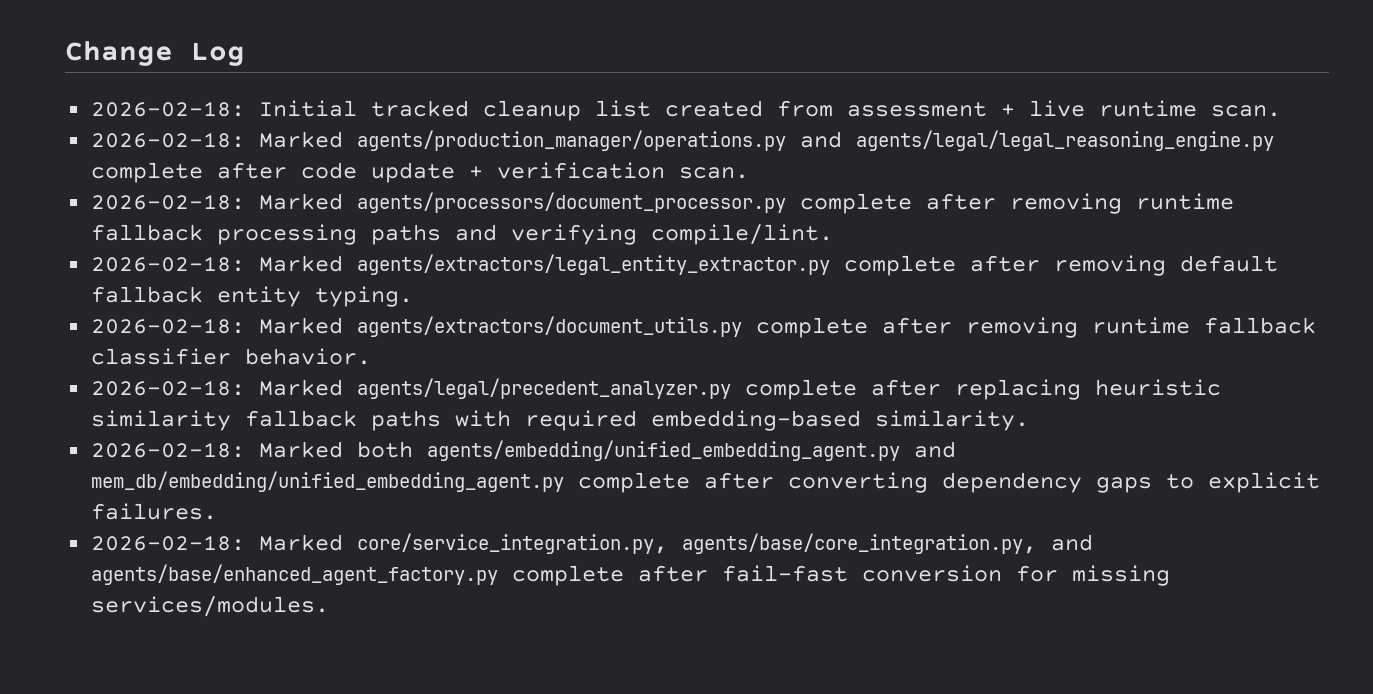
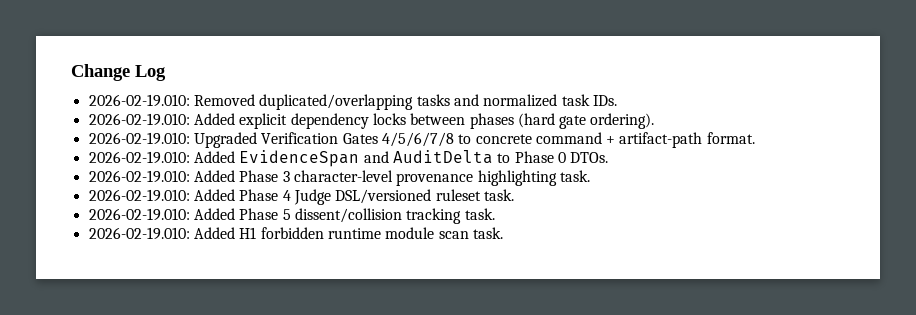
- 2026-02-18: Initial tracked cleanup list created from assessment + live runtime scan.
- 2026-02-18: Marked agents/production_manager/operations.py and agents/legal/legal_reasoning_engine.py complete after code update + verification scan.
- 2026-02-18: Marked agents/processors/document_processor.py complete after removing runtime fallback processing paths and verifying compile/lint.
- 2026-02-18: Marked agents/extractors/legal_entity_extractor.py complete after removing default fallback entity typing.
- 2026-02-18: Marked agents/extractors/document_utils.py complete after removing runtime fallback classifier behavior.
- 2026-02-18: Marked agents/legal/precedent_analyzer.py complete after replacing heuristic similarity fallback paths with required embedding-based similarity.
- 2026-02-18: Marked both agents/embedding/unified_embedding_agent.py and mem_db/embedding/unified_embedding_agent.py complete after converting dependency gaps to explicit failures.
- 2026-02-18: Marked core/service_integration.py, agents/base/core_integration.py, and agents/base/enhanced_agent_factory.py complete after fail-fast conversion for missing services/modules.
+ 2026-02-19.010: Removed duplicated/overlapping tasks and normalized task IDs.
+ 2026-02-19.010: Added explicit dependency locks between phases (hard gate ordering).
+ 2026-02-19.010: Upgraded Verification Gates 4/5/6/7/8 to concrete command + artifact-path format.
+ 2026-02-19.010: Added EvidenceSpan and AuditDelta to Phase 0 DTOs.
+ 2026-02-19.010: Added Phase 3 character-level provenance highlighting task.
+ 2026-02-19.010: Added Phase 4 Judge DSL/versioned ruleset task.
+ 2026-02-19.010: Added Phase 5 dissent/collision tracking task.
+ 2026-02-19.010: Added H1 forbidden runtime module scan task.

